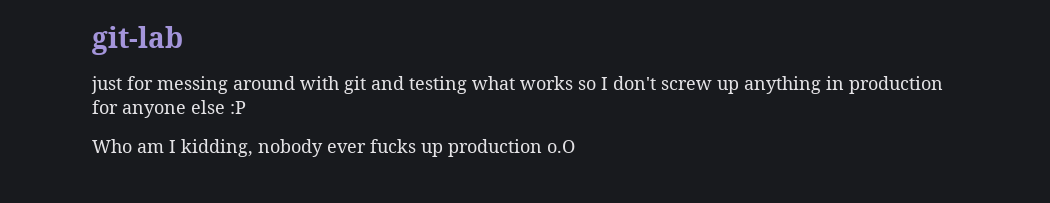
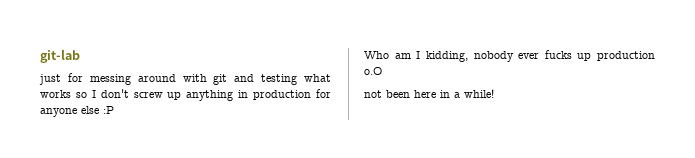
+ not been here in a while!

